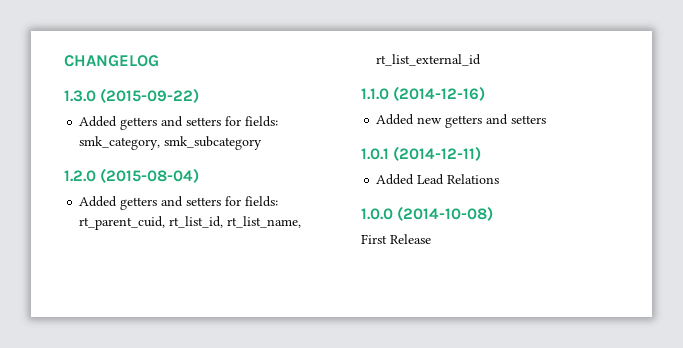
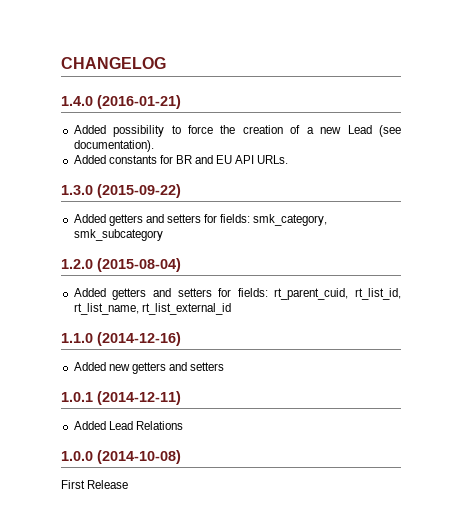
+ 1.4.0 (2016-01-21)
+ Added possibility to force the creation of a new Lead (see documentation).
+ Added constants for BR and EU API URLs.

